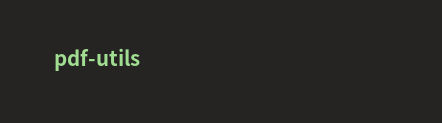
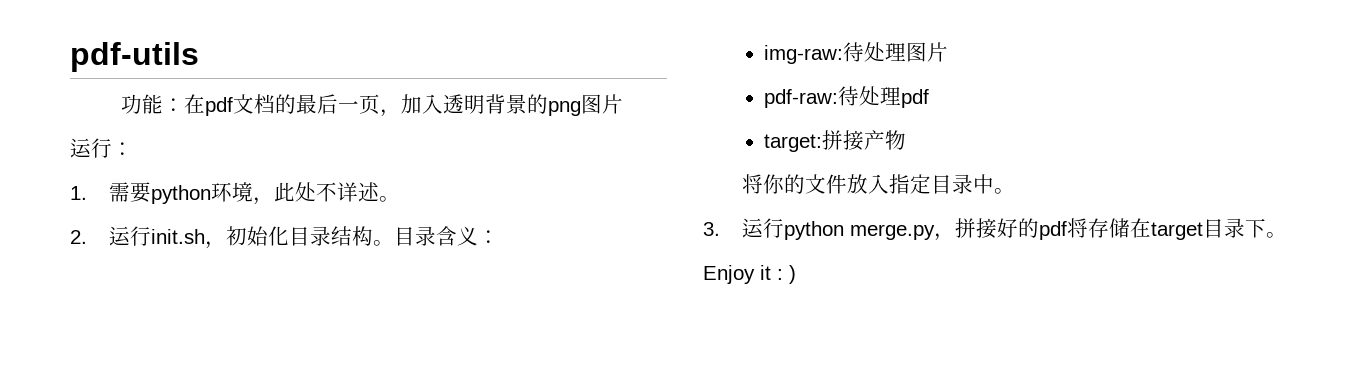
+ 功能：在pdf文档的最后一页，加入透明背景的png图片
+ 运行：
+ 1.需要python环境，此处不详述。
+ 2.运行init.sh，初始化目录结构。目录含义：
+ img-raw:待处理图片
+ pdf-raw:待处理pdf
+ target:拼接产物
+ 将你的文件放入指定目录中。
+ 3.运行python merge.py，拼接好的pdf将存储在target目录下。
+ Enjoy it : )

